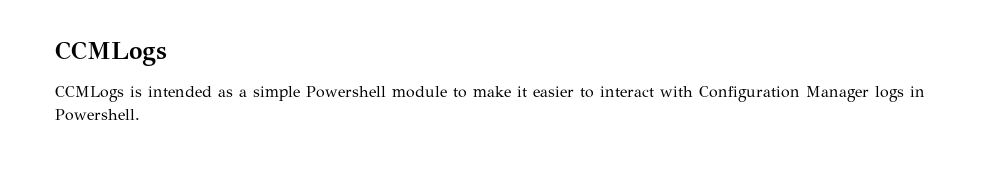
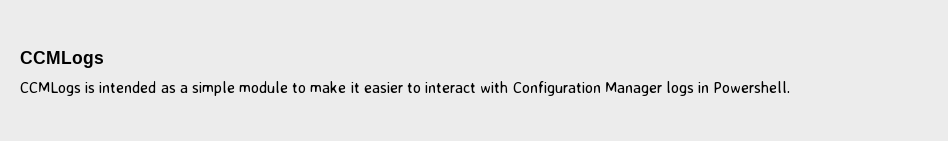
- CCMLogs is intended as a simple Powershell module to make it easier to interact with Configuration Manager logs in Powershell.
+ CCMLogs is intended as a simple module to make it easier to interact with Configuration Manager logs in Powershell.

